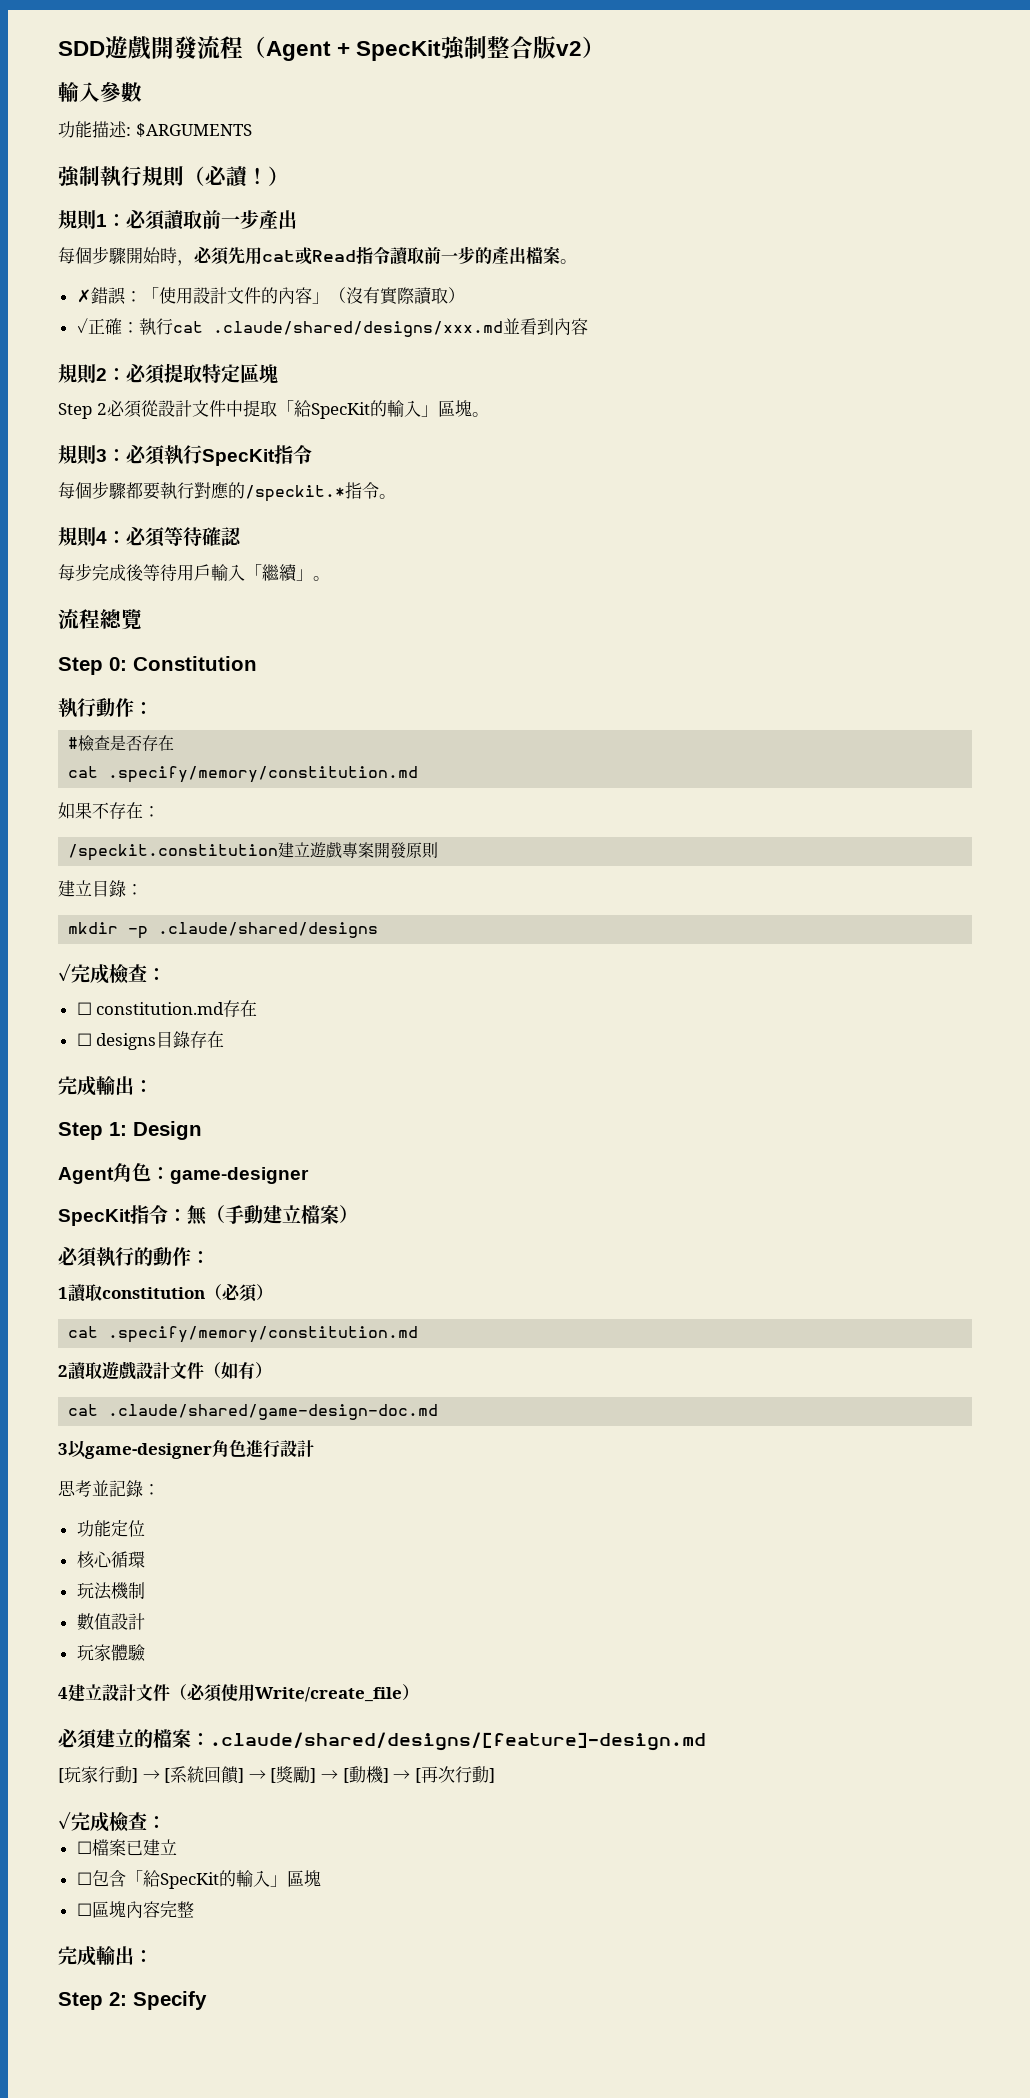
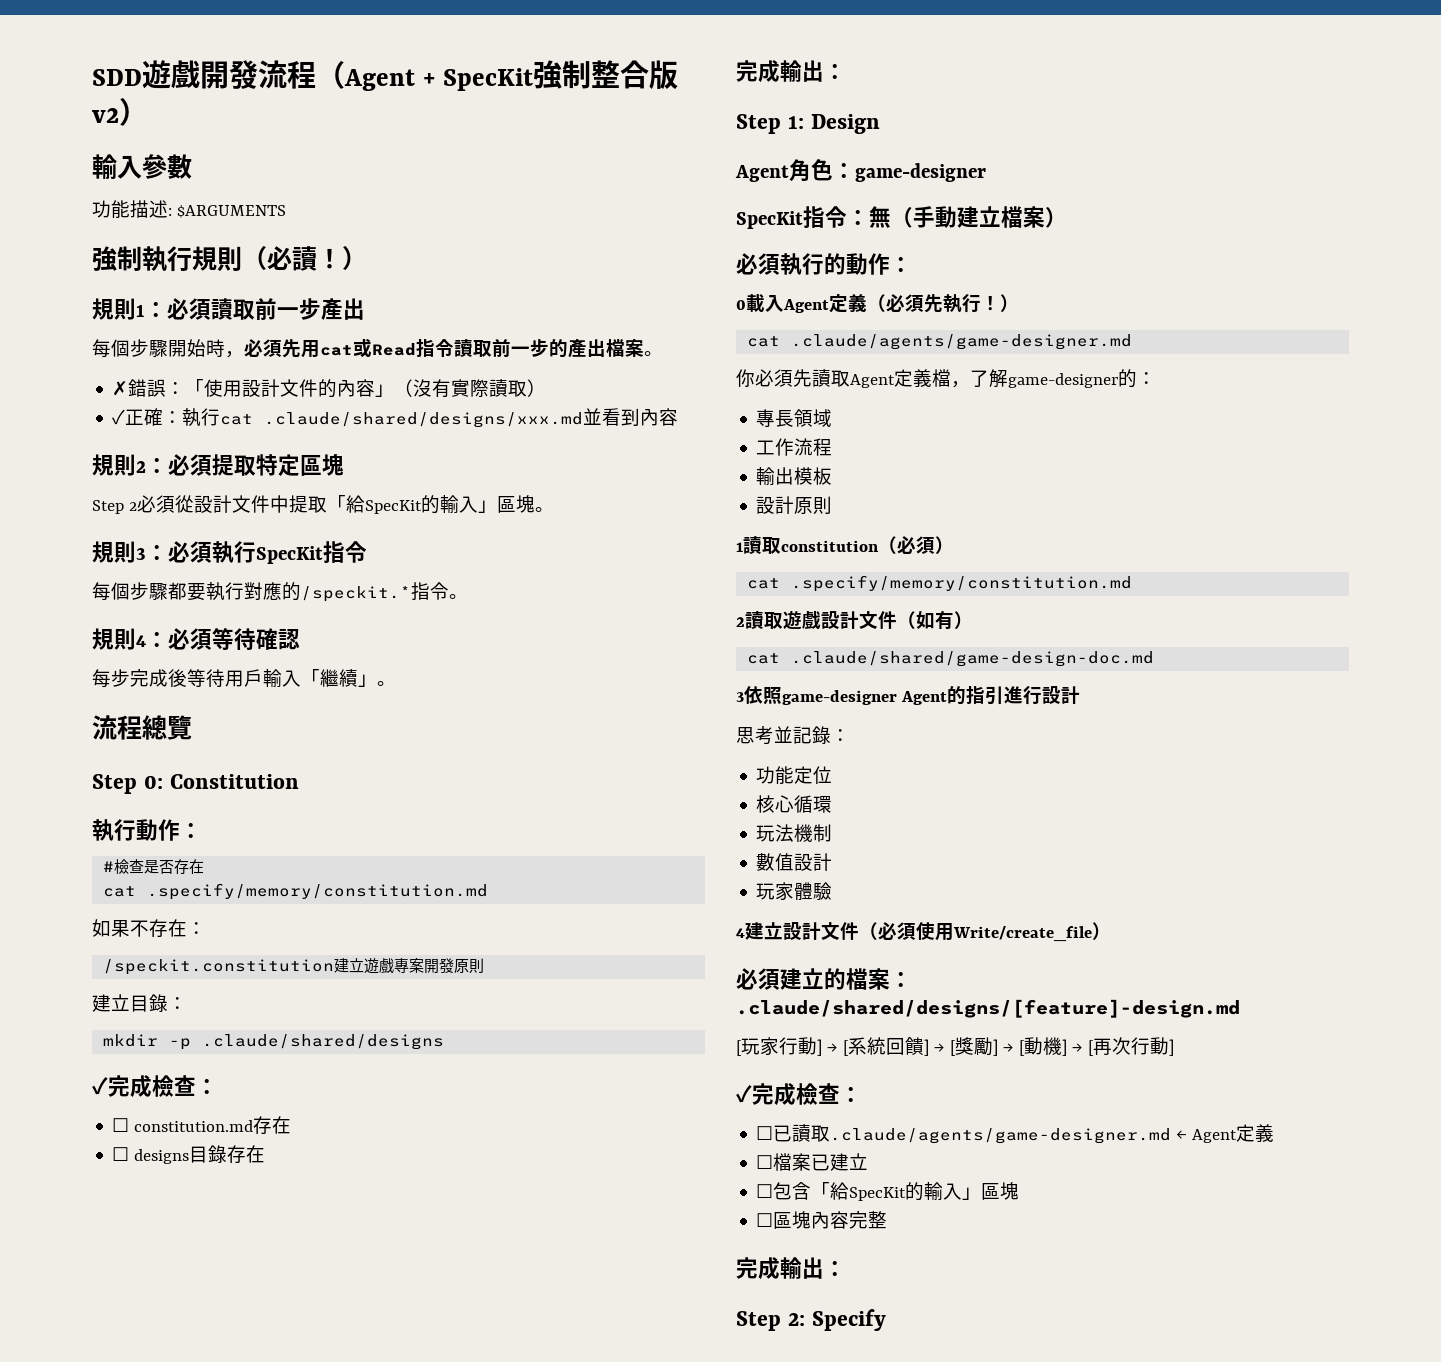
+ 0載入Agent定義（必須先執行！）
+ cat .claude/agents/game-designer.md
+ 你必須先讀取Agent定義檔，了解game-designer的：
+ 專長領域
+ 工作流程
+ 輸出模板
+ 設計原則
- 3以game-designer角色進行設計
+ 3依照game-designer Agent的指引進行設計
+ ☐已讀取.claude/agents/game-designer.md ← Agent定義

